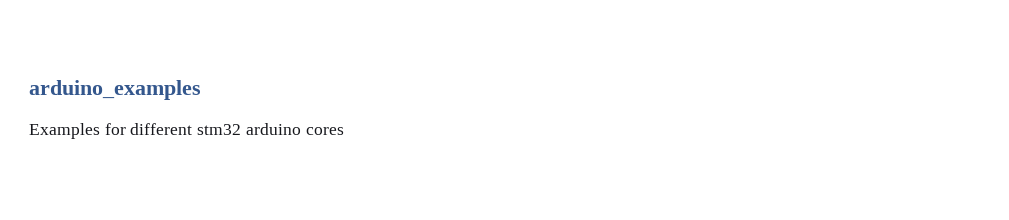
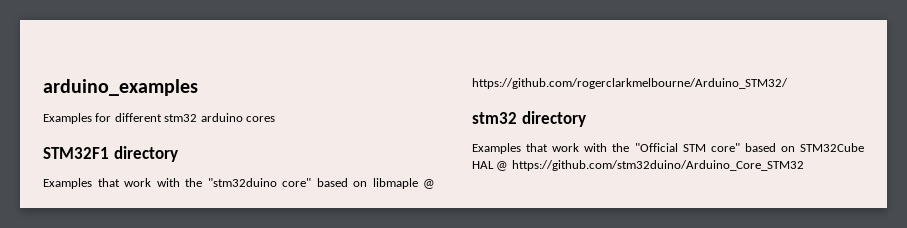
+ STM32F1 directory
+ Examples that work with the "stm32duino core" based on libmaple @ https://github.com/rogerclarkmelbourne/Arduino_STM32/
+ stm32 directory
+ Examples that work with the "Official STM core" based on STM32Cube HAL @ https://github.com/stm32duino/Arduino_Core_STM32

